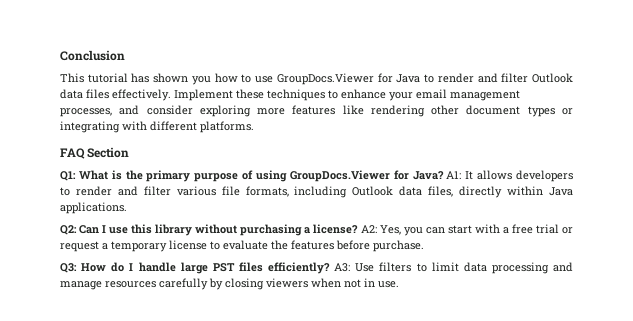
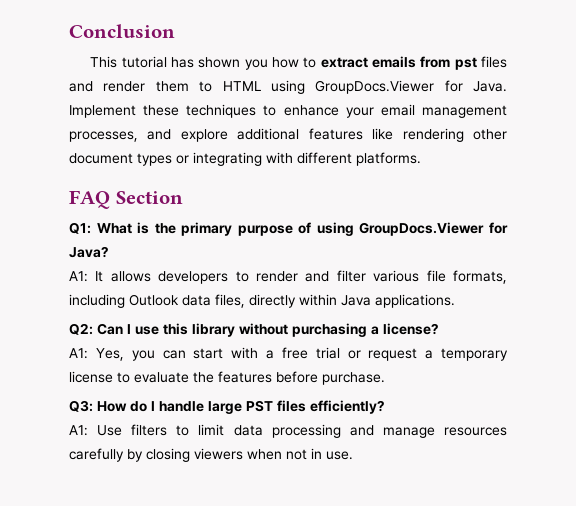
- This tutorial has shown you how to use GroupDocs.Viewer for Java to render and filter Outlook data files effectively.
+ This tutorial has shown you how to extract emails from pst files and render them to HTML using GroupDocs.Viewer for Java.
- Implement these techniques to enhance your email management processes, and consider exploring more features like rendering other document types or integrating with different platforms.
+ Implement these techniques to enhance your email management processes, and explore additional features like rendering other document types or integrating with different platforms.
- Q1: What is the primary purpose of using GroupDocs.Viewer for Java? A1: It allows developers to render and filter various file formats, including Outlook data files, directly within Java applications.
+ Q1: What is the primary purpose of using GroupDocs.Viewer for Java?
+ A1: It allows developers to render and filter various file formats, including Outlook data files, directly within Java applications.
- Q2: Can I use this library without purchasing a license? A2: Yes, you can start with a free trial or request a temporary license to evaluate the features before purchase.
+ Q2: Can I use this library without purchasing a license?
+ A1: Yes, you can start with a free trial or request a temporary license to evaluate the features before purchase.
- Q3: How do I handle large PST files efficiently? A3: Use filters to limit data processing and manage resources carefully by closing viewers when not in use.
+ Q3: How do I handle large PST files efficiently?
+ A1: Use filters to limit data processing and manage resources carefully by closing viewers when not in use.

